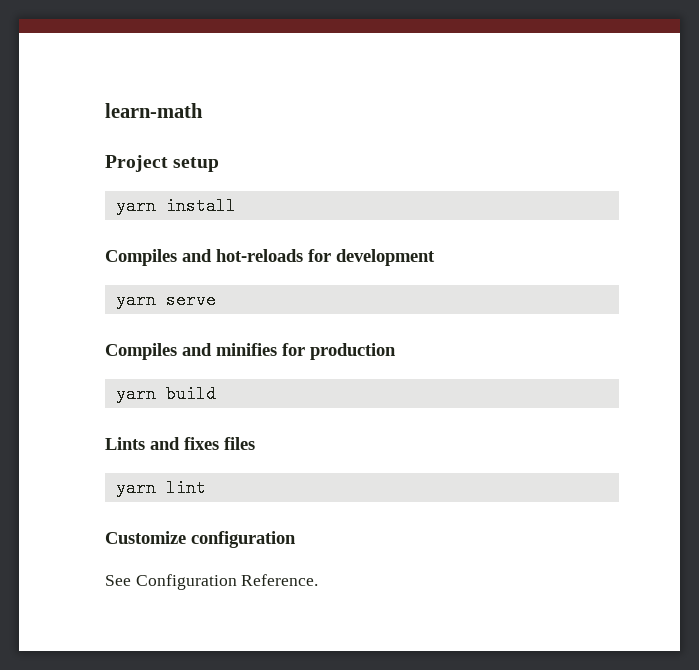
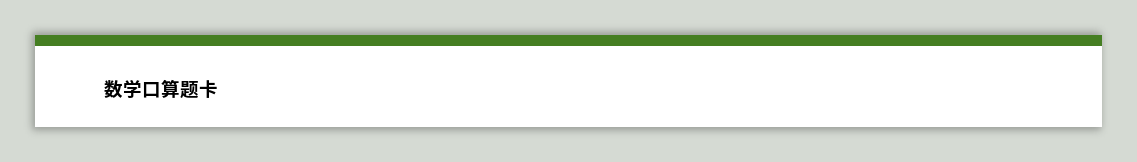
- learn-math
- Project setup
- yarn install
- Compiles and hot-reloads for development
- yarn serve
- Compiles and minifies for production
- yarn build
- Lints and fixes files
- yarn lint
- Customize configuration
- See Configuration Reference.
+ 数学口算题卡

